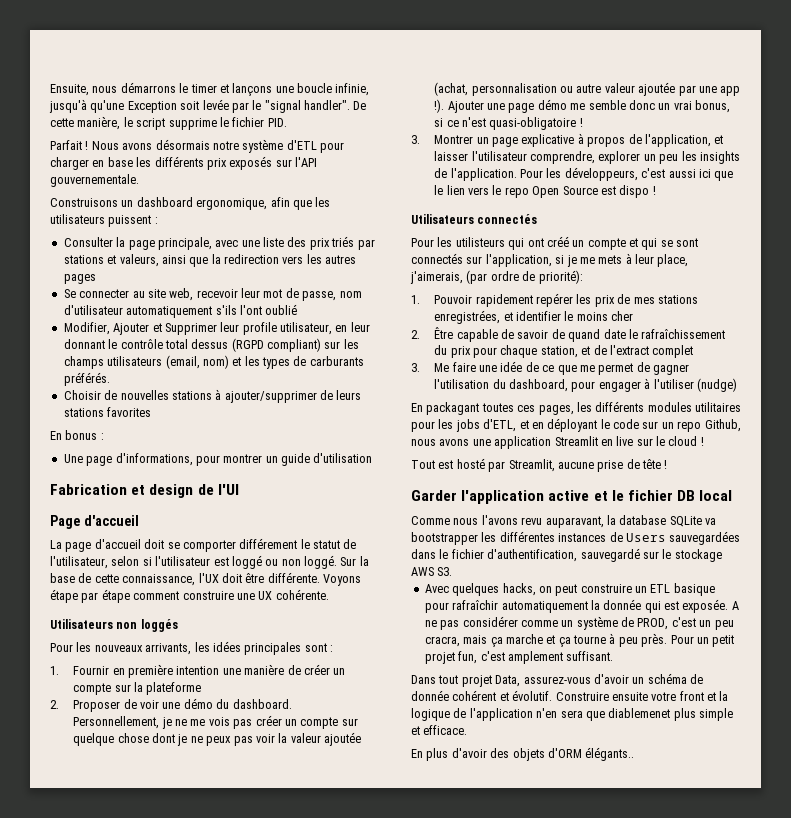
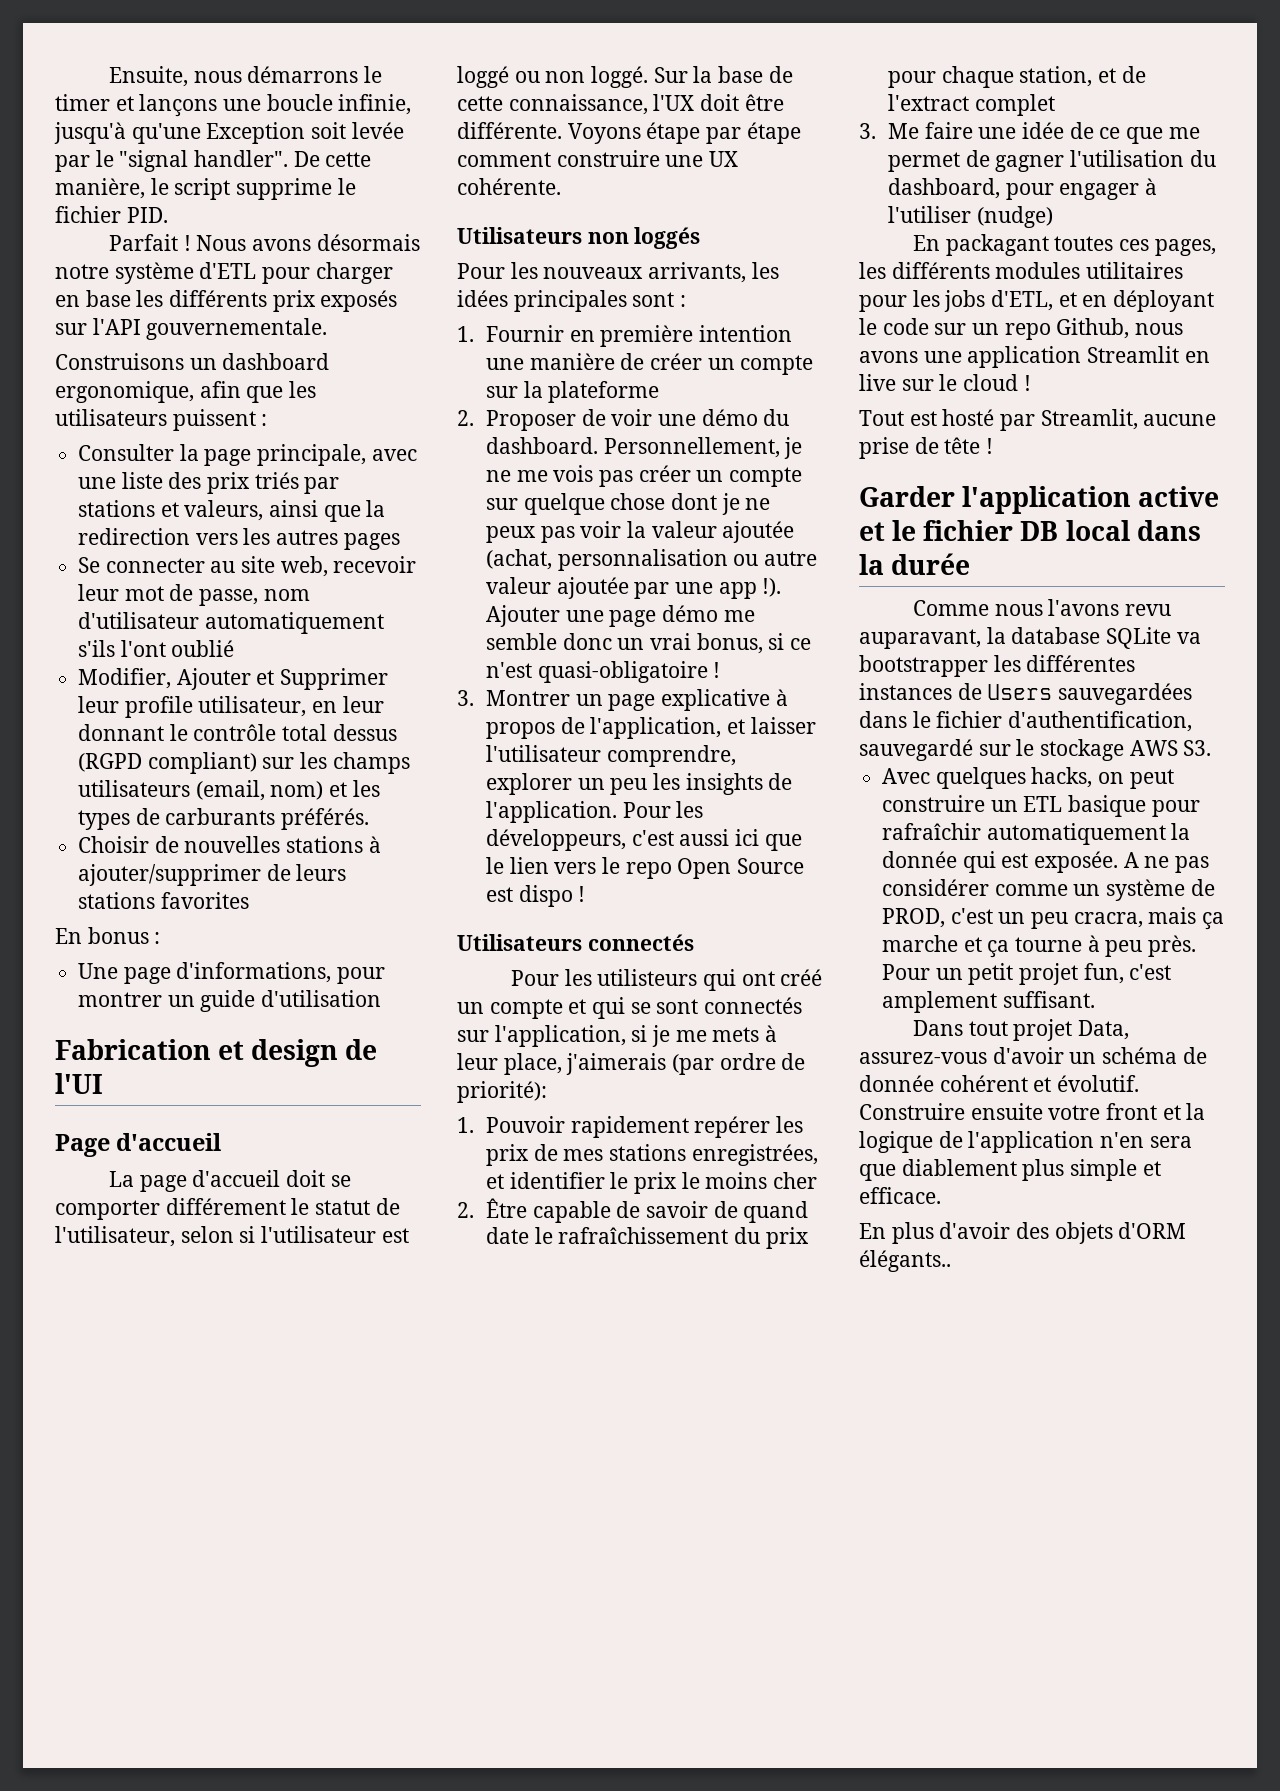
- Pour les utilisteurs qui ont créé un compte et qui se sont connectés sur l'application, si je me mets à leur place, j'aimerais, (par ordre de priorité):
+ Pour les utilisteurs qui ont créé un compte et qui se sont connectés sur l'application, si je me mets à leur place, j'aimerais (par ordre de priorité):
- 1. Pouvoir rapidement repérer les prix de mes stations enregistrées, et identifier le moins cher
+ 1. Pouvoir rapidement repérer les prix de mes stations enregistrées, et identifier le prix le moins cher
- Garder l'application active et le fichier DB local
+ Garder l'application active et le fichier DB local dans la durée
- Construire ensuite votre front et la logique de l'application n'en sera que diablemenet plus simple et efficace.
+ Construire ensuite votre front et la logique de l'application n'en sera que diablement plus simple et efficace.

